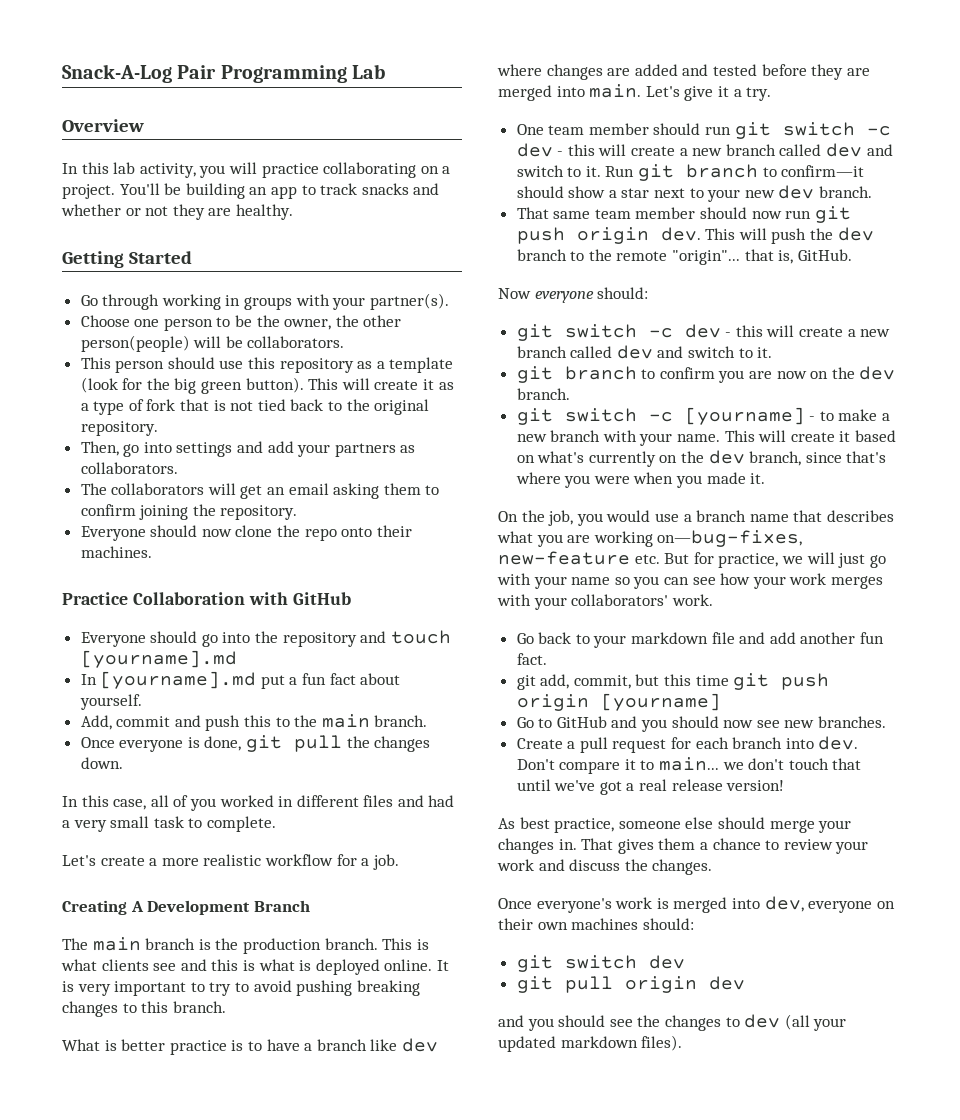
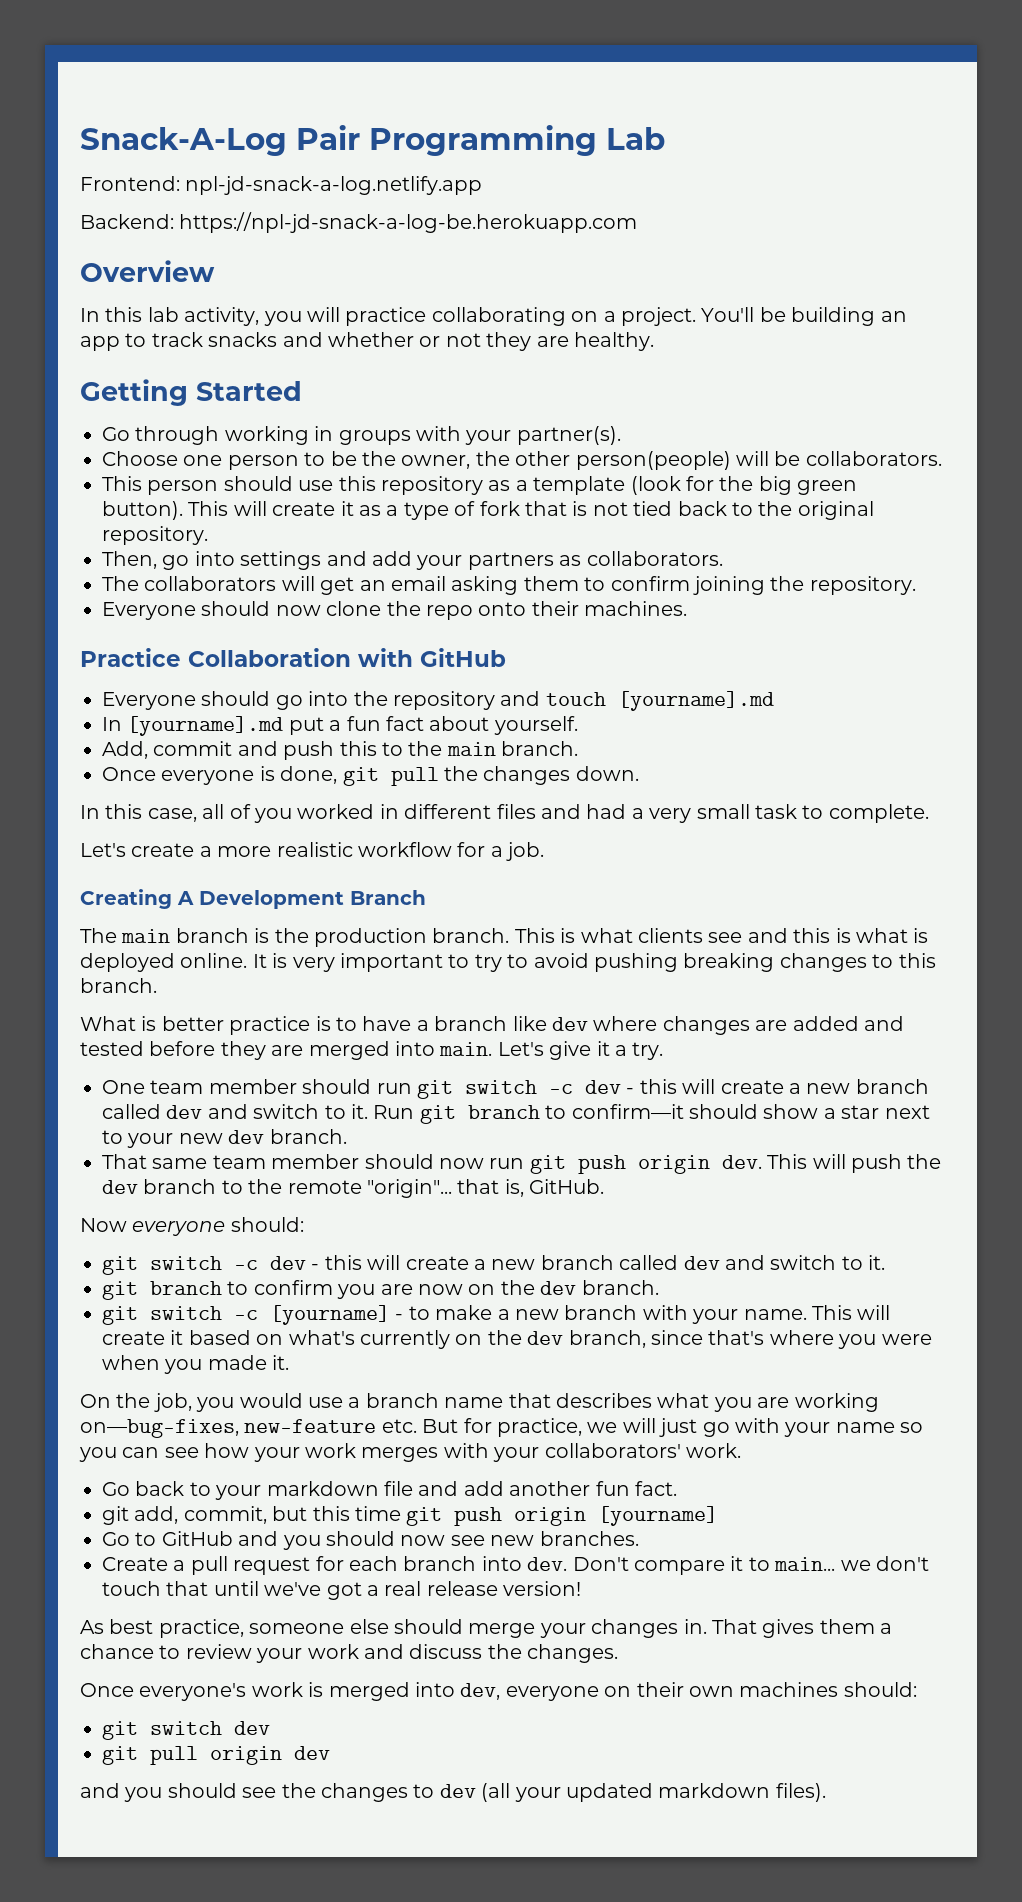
+ Frontend: npl-jd-snack-a-log.netlify.app
+ Backend: https://npl-jd-snack-a-log-be.herokuapp.com

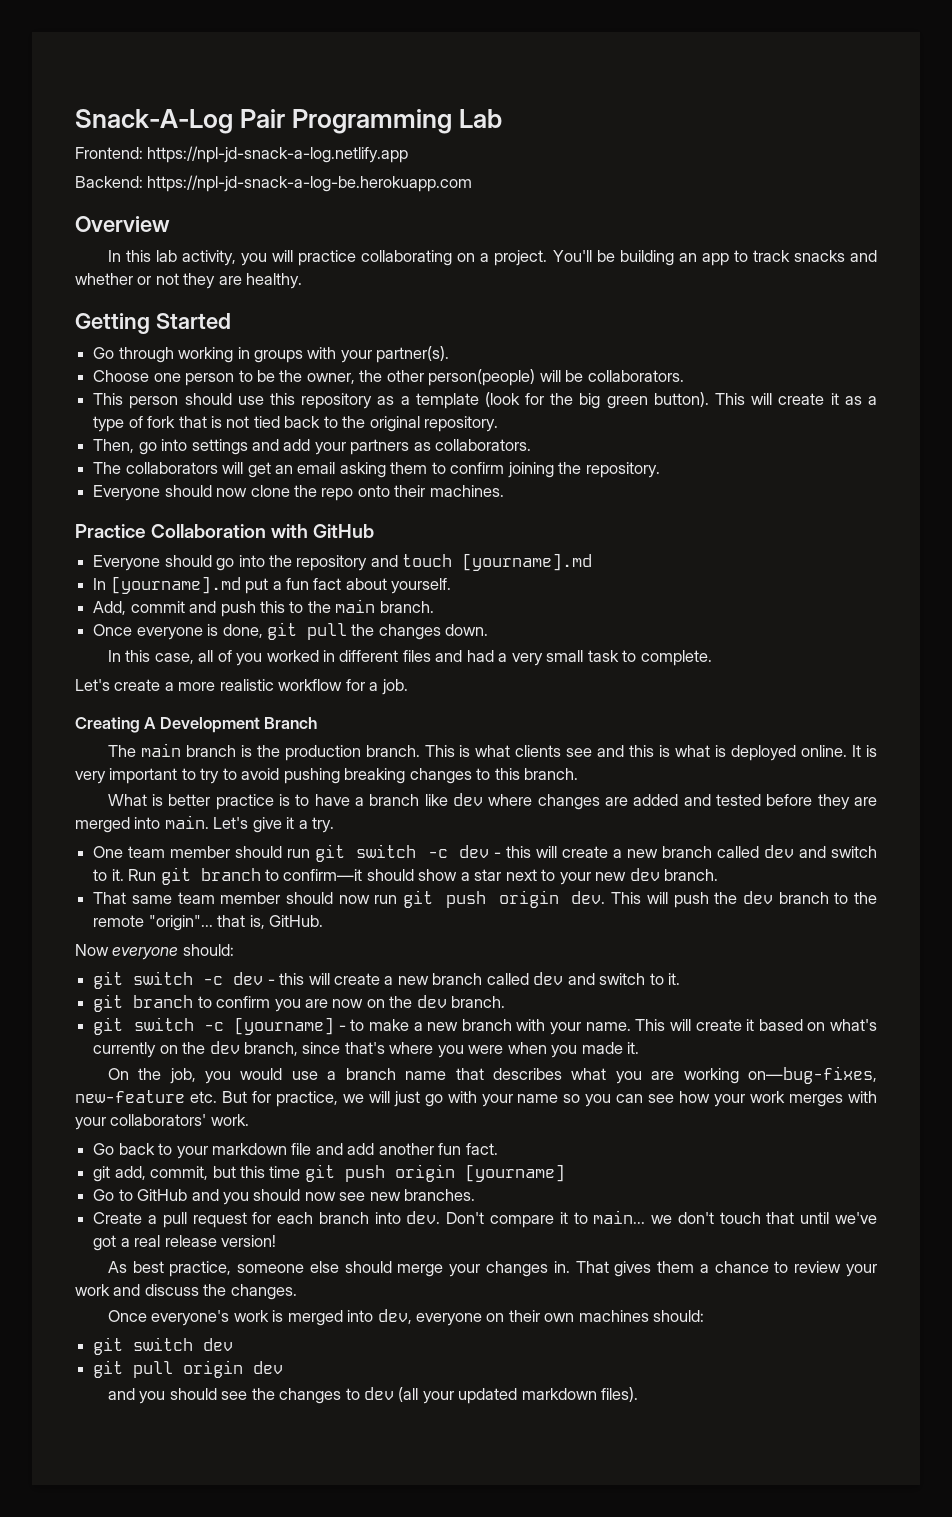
- Frontend: npl-jd-snack-a-log.netlify.app
+ Frontend: https://npl-jd-snack-a-log.netlify.app

